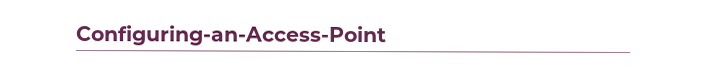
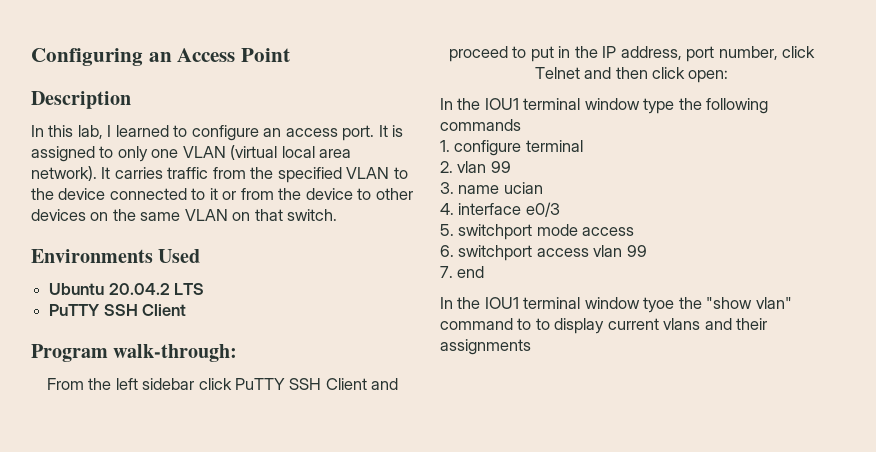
- Configuring-an-Access-Point
+ Configuring an Access Point
+ Description
+ In this lab, I learned to configure an access port. It is assigned to only one VLAN (virtual local area network). It carries traffic from the specified VLAN to the device connected to it or from the device to other devices on the same VLAN on that switch.
+ Environments Used
+ Ubuntu 20.04.2 LTS
+ PuTTY SSH Client
+ Program walk-through:
+ From the left sidebar click PuTTY SSH Client and proceed to put in the IP address, port number, click Telnet and then click open:
+ In the IOU1 terminal window type the following commands
+ 1. configure terminal
+ 2. vlan 99
+ 3. name ucian
+ 4. interface e0/3
+ 5. switchport mode access
+ 6. switchport access vlan 99
+ 7. end
+ In the IOU1 terminal window tyoe the "show vlan" command to to display current vlans and their assignments

